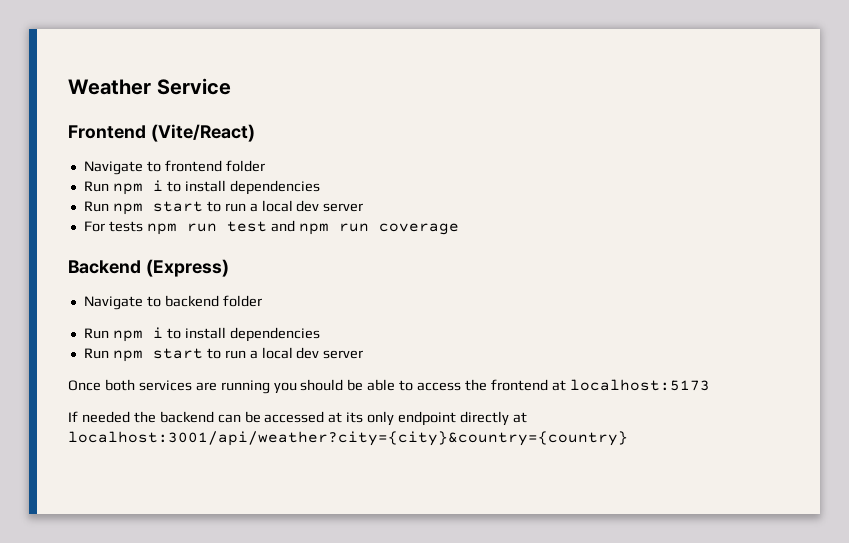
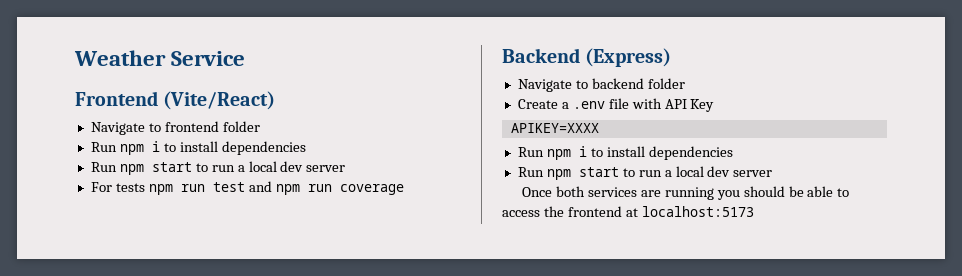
+ Create a .env file with API Key
+ APIKEY=XXXX
- If needed the backend can be accessed at its only endpoint directly at localhost:3001/api/weather?city={city}&country={country}

